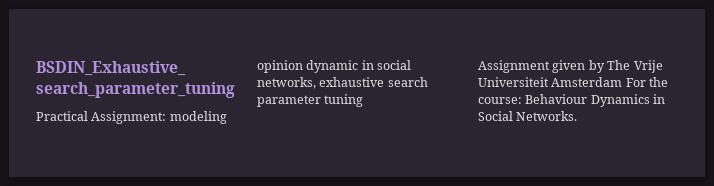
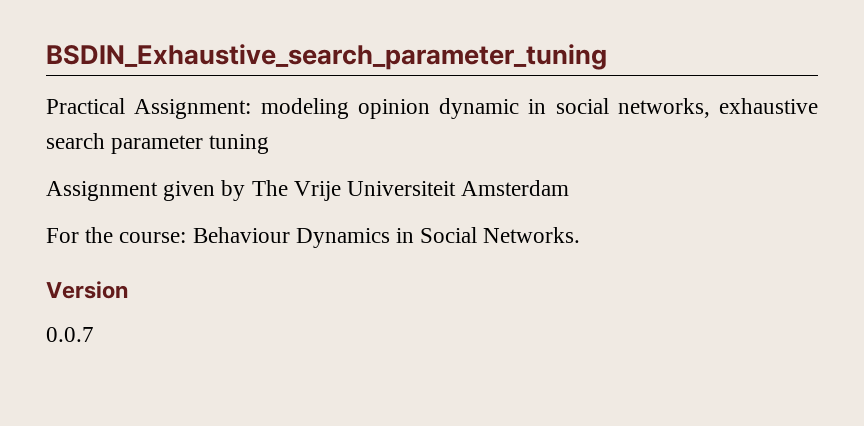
- Assignment given by The Vrije Universiteit Amsterdam For the course: Behaviour Dynamics in Social Networks.
+ Assignment given by The Vrije Universiteit Amsterdam
+ For the course: Behaviour Dynamics in Social Networks.
+ Version
+ 0.0.7

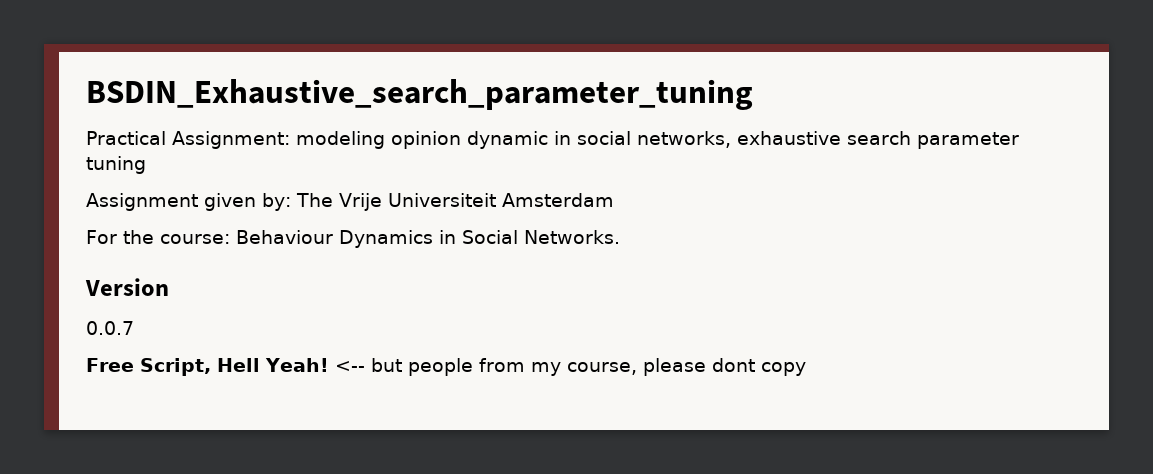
- Assignment given by The Vrije Universiteit Amsterdam
+ Assignment given by: The Vrije Universiteit Amsterdam
+ Free Script, Hell Yeah! <-- but people from my course, please dont copy

